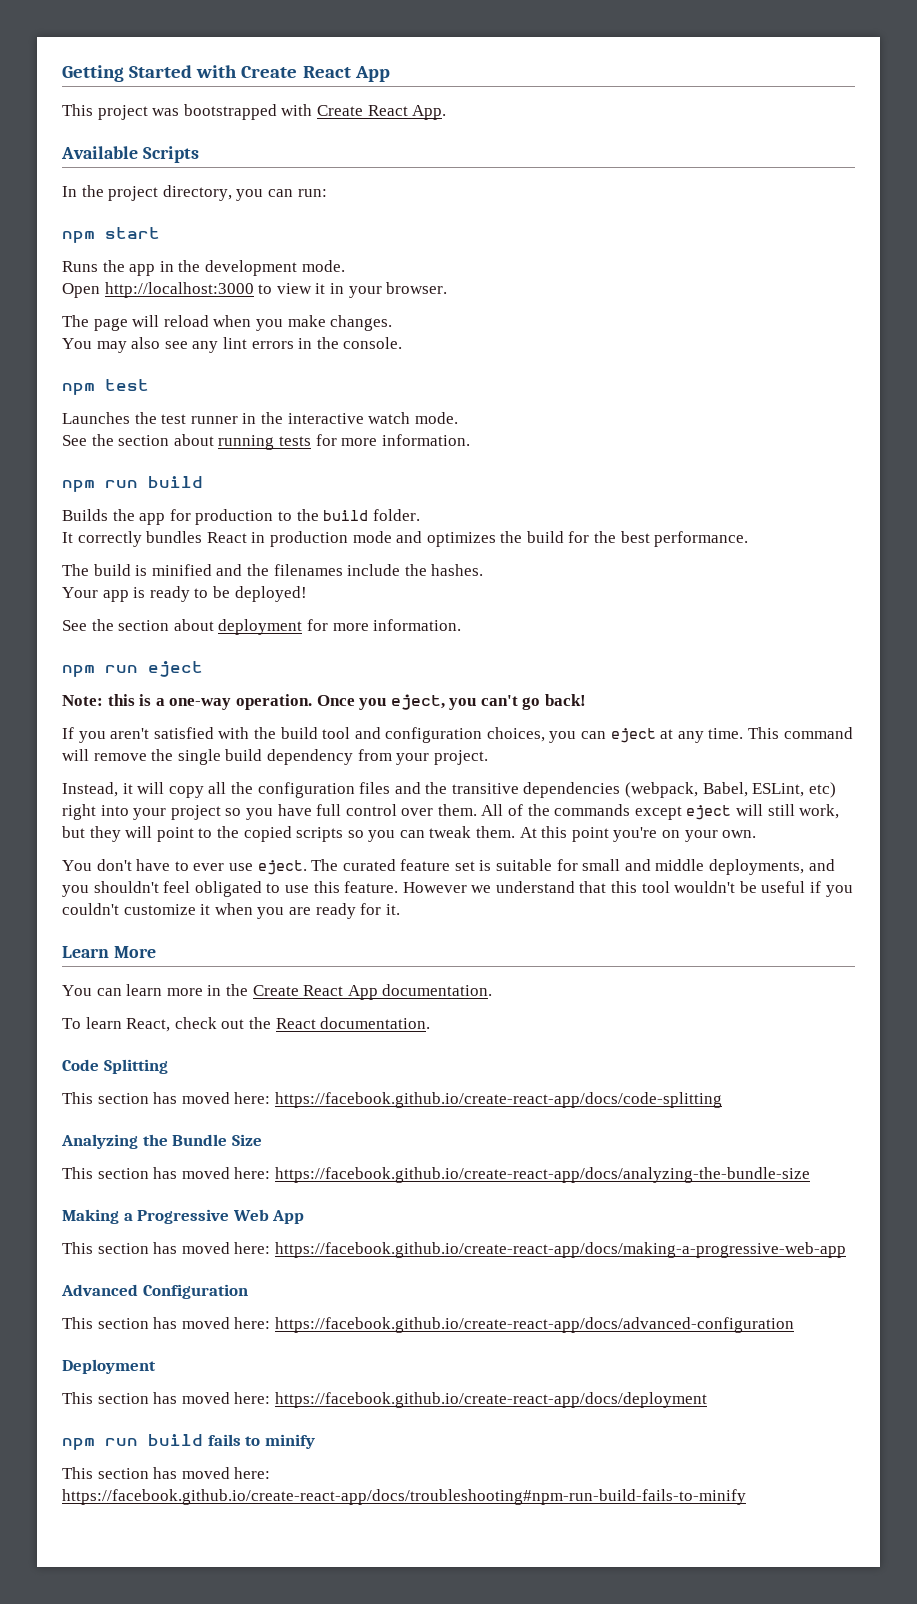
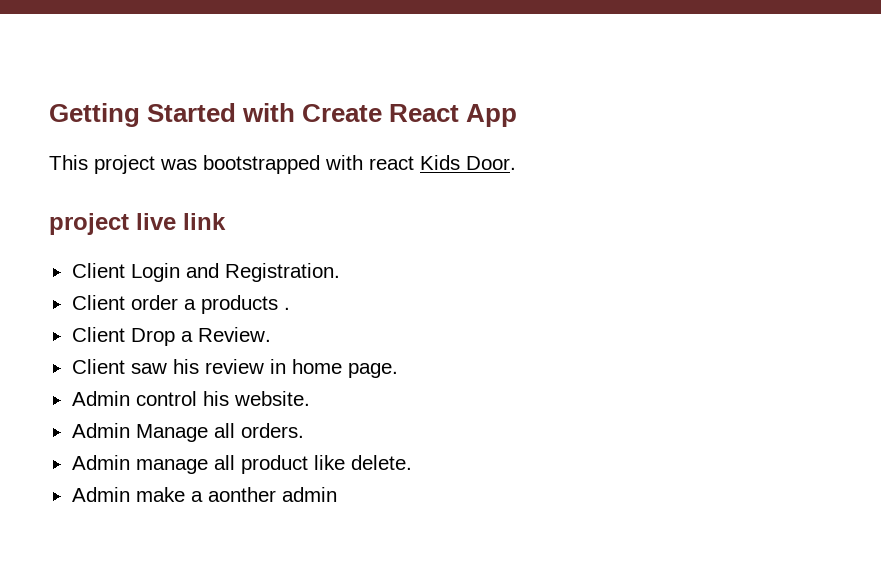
- This project was bootstrapped with Create React App.
- Available Scripts
- In the project directory, you can run:
- npm start
- Runs the app in the development mode.
- Open http://localhost:3000 to view it in your browser.
- The page will reload when you make changes.
- You may also see any lint errors in the console.
- npm test
- Launches the test runner in the interactive watch mode.
- See the section about running tests for more information.
- npm run build
- Builds the app for production to the build folder.
- It correctly bundles React in production mode and optimizes the build for the best performance.
- The build is minified and the filenames include the hashes.
- Your app is ready to be deployed!
- See the section about deployment for more information.
- npm run eject
- Note: this is a one-way operation. Once you eject, you can't go back!
- If you aren't satisfied with the build tool and configuration choices, you can eject at any time. This command will remove the single build dependency from your project.
- Instead, it will copy all the configuration files and the transitive dependencies (webpack, Babel, ESLint, etc) right into your project so you have full control over them. All of the commands except eject will still work, but they will point to the copied scripts so you can tweak them. At this point you're on your own.
- You don't have to ever use eject. The curated feature set is suitable for small and middle deployments, and you shouldn't feel obligated to use this feature. However we understand that this tool wouldn't be useful if you couldn't customize it when you are ready for it.
- Learn More
- You can learn more in the Create React App documentation.
- To learn React, check out the React documentation.
- Code Splitting
- This section has moved here: https://facebook.github.io/create-react-app/docs/code-splitting
- Analyzing the Bundle Size
- This section has moved here: https://facebook.github.io/create-react-app/docs/analyzing-the-bundle-size
- Making a Progressive Web App
- This section has moved here: https://facebook.github.io/create-react-app/docs/making-a-progressive-web-app
- Advanced Configuration
- This section has moved here: https://facebook.github.io/create-react-app/docs/advanced-configuration
- Deployment
- This section has moved here: https://facebook.github.io/create-react-app/docs/deployment
- npm run build fails to minify
- This section has moved here: https://facebook.github.io/create-react-app/docs/troubleshooting#npm-run-build-fails-to-minify
+ This project was bootstrapped with react Kids Door.
+ project live link
+ Client Login and Registration.
+ Client order a products .
+ Client Drop a Review.
+ Client saw his review in home page.
+ Admin control his website.
+ Admin Manage all orders.
+ Admin manage all product like delete.
+ Admin make a aonther admin

